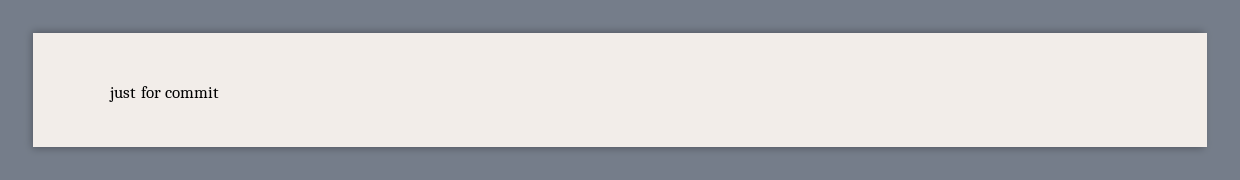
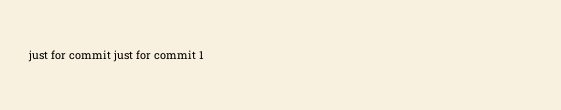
- just for commit
+ just for commit just for commit 1

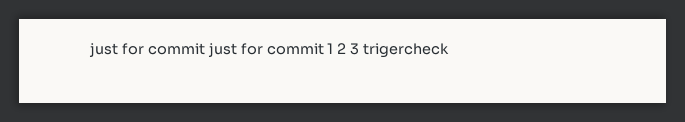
- just for commit just for commit 1
+ just for commit just for commit 1 2 3 trigercheck

